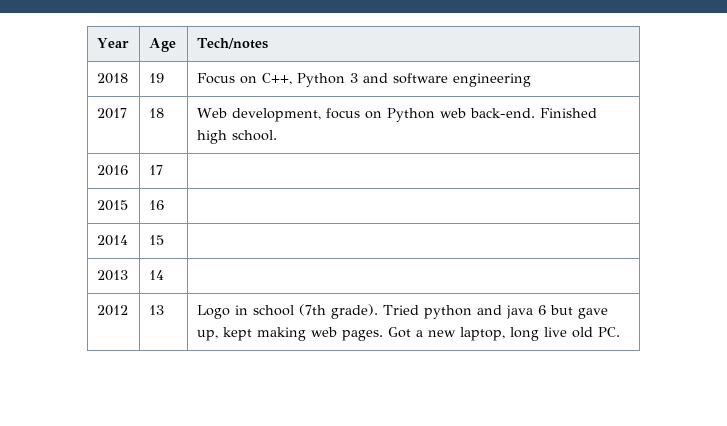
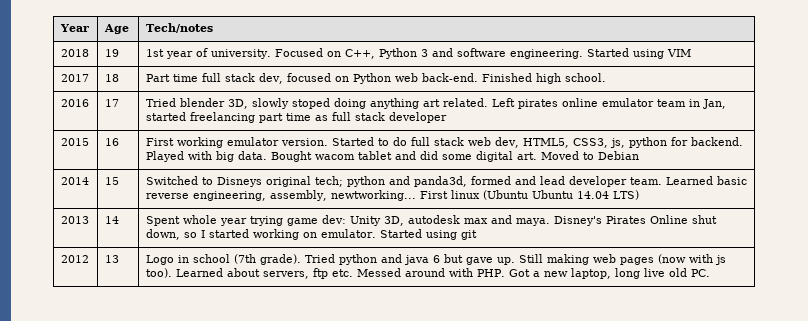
- 2018 | 19 | Focus on C++, Python 3 and software engineering
- 2017 | 18 | Web development, focus on Python web back-end. Finished high school.
+ 2018 | 19 | 1st year of university. Focused on C++, Python 3 and software engineering. Started using VIM
+ 2017 | 18 | Part time full stack dev, focused on Python web back-end. Finished high school.
- 2016 | 17 |
- 2015 | 16 |
- 2014 | 15 |
- 2013 | 14 |
+ 2016 | 17 | Tried blender 3D, slowly stoped doing anything art related. Left pirates online emulator team in Jan, started freelancing part time as full stack developer
+ 2015 | 16 | First working emulator version. Started to do full stack web dev, HTML5, CSS3, js, python for backend. Played with big data. Bought wacom tablet and did some digital art. Moved to Debian
+ 2014 | 15 | Switched to Disneys original tech; python and panda3d, formed and lead developer team. Learned basic reverse engineering, assembly, newtworking... First linux (Ubuntu Ubuntu 14.04 LTS)
+ 2013 | 14 | Spent whole year trying game dev: Unity 3D, autodesk max and maya. Disney's Pirates Online shut down, so I started working on emulator. Started using git
- 2012 | 13 | Logo in school (7th grade). Tried python and java 6 but gave up, kept making web pages. Got a new laptop, long live old PC.
+ 2012 | 13 | Logo in school (7th grade). Tried python and java 6 but gave up. Still making web pages (now with js too). Learned about servers, ftp etc. Messed around with PHP. Got a new laptop, long live old PC.

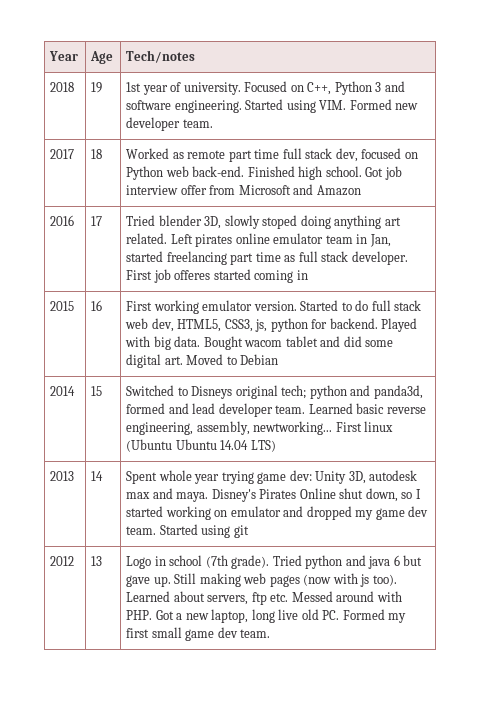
- 2018 | 19 | 1st year of university. Focused on C++, Python 3 and software engineering. Started using VIM
- 2017 | 18 | Part time full stack dev, focused on Python web back-end. Finished high school.
+ 2018 | 19 | 1st year of university. Focused on C++, Python 3 and software engineering. Started using VIM. Formed new developer team.
+ 2017 | 18 | Worked as remote part time full stack dev, focused on Python web back-end. Finished high school. Got job interview offer from Microsoft and Amazon
- 2016 | 17 | Tried blender 3D, slowly stoped doing anything art related. Left pirates online emulator team in Jan, started freelancing part time as full stack developer
+ 2016 | 17 | Tried blender 3D, slowly stoped doing anything art related. Left pirates online emulator team in Jan, started freelancing part time as full stack developer. First job offeres started coming in
- 2013 | 14 | Spent whole year trying game dev: Unity 3D, autodesk max and maya. Disney's Pirates Online shut down, so I started working on emulator. Started using git
+ 2013 | 14 | Spent whole year trying game dev: Unity 3D, autodesk max and maya. Disney's Pirates Online shut down, so I started working on emulator and dropped my game dev team. Started using git
- Learned about servers, ftp etc. Messed around with PHP. Got a new laptop, long live old PC.
+ Learned about servers, ftp etc. Messed around with PHP. Got a new laptop, long live old PC. Formed my first small game dev team.

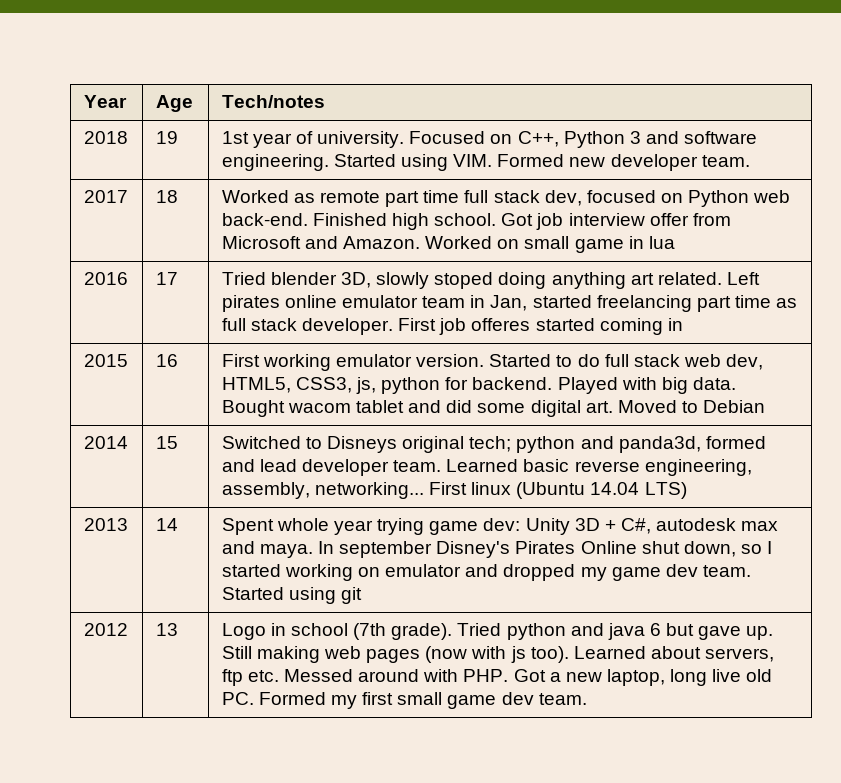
- 2017 | 18 | Worked as remote part time full stack dev, focused on Python web back-end. Finished high school. Got job interview offer from Microsoft and Amazon
+ 2017 | 18 | Worked as remote part time full stack dev, focused on Python web back-end. Finished high school. Got job interview offer from Microsoft and Amazon. Worked on small game in lua
- 2014 | 15 | Switched to Disneys original tech; python and panda3d, formed and lead developer team. Learned basic reverse engineering, assembly, newtworking... First linux (Ubuntu Ubuntu 14.04 LTS)
+ 2014 | 15 | Switched to Disneys original tech; python and panda3d, formed and lead developer team. Learned basic reverse engineering, assembly, networking... First linux (Ubuntu 14.04 LTS)
- 2013 | 14 | Spent whole year trying game dev: Unity 3D, autodesk max and maya. Disney's Pirates Online shut down, so I started working on emulator and dropped my game dev team. Started using git
+ 2013 | 14 | Spent whole year trying game dev: Unity 3D + C#, autodesk max and maya. In september Disney's Pirates Online shut down, so I started working on emulator and dropped my game dev team. Started using git

